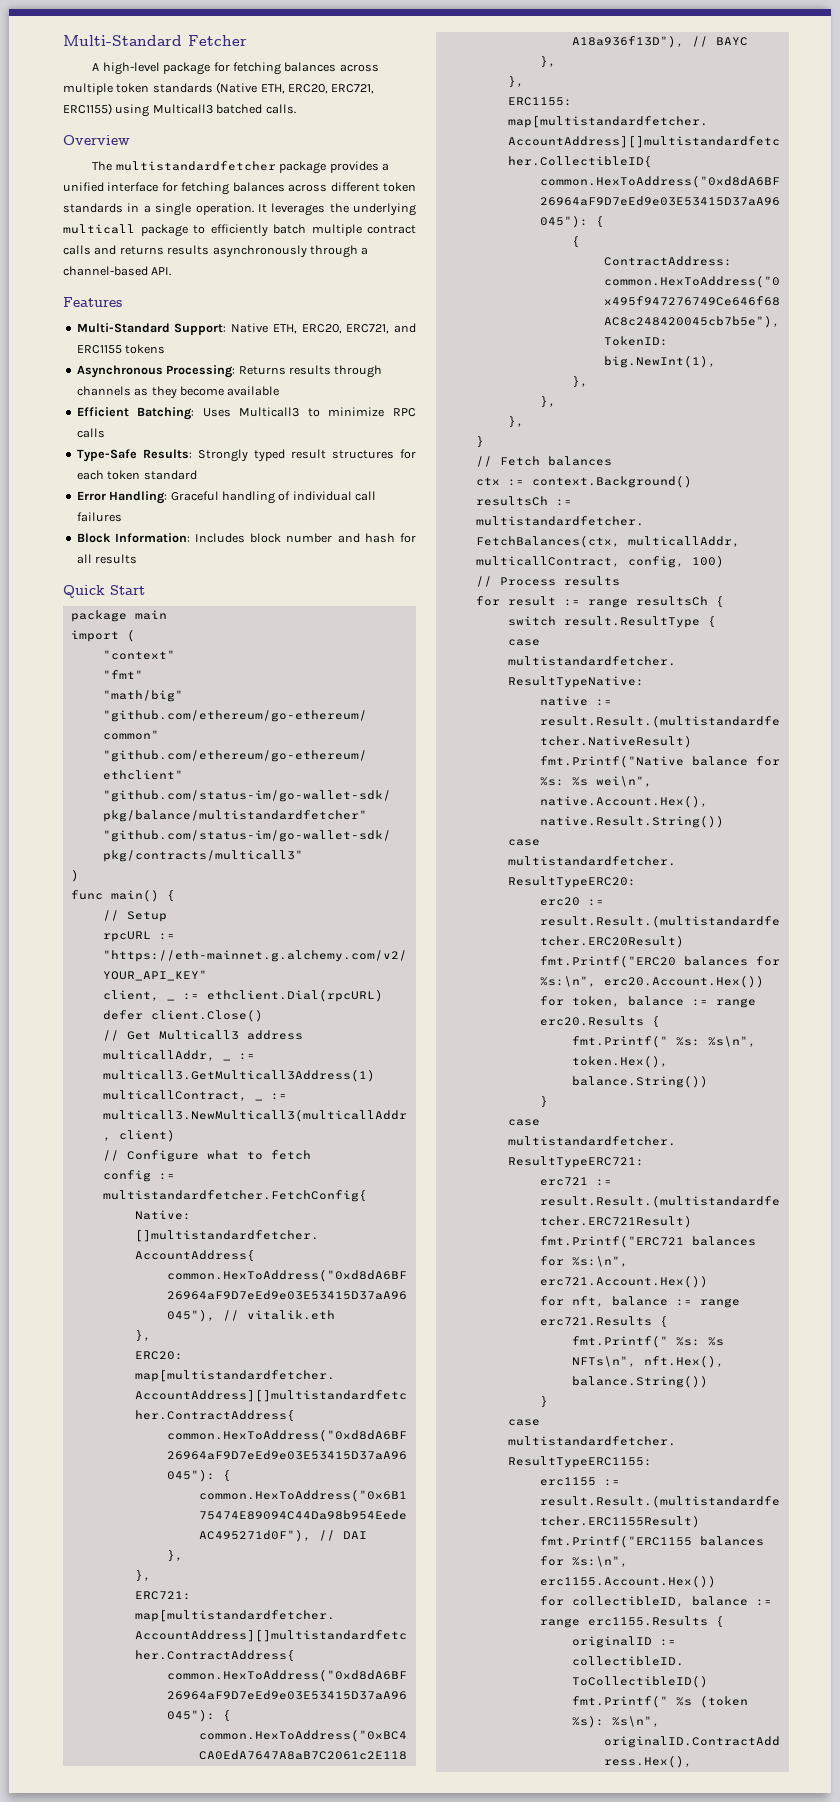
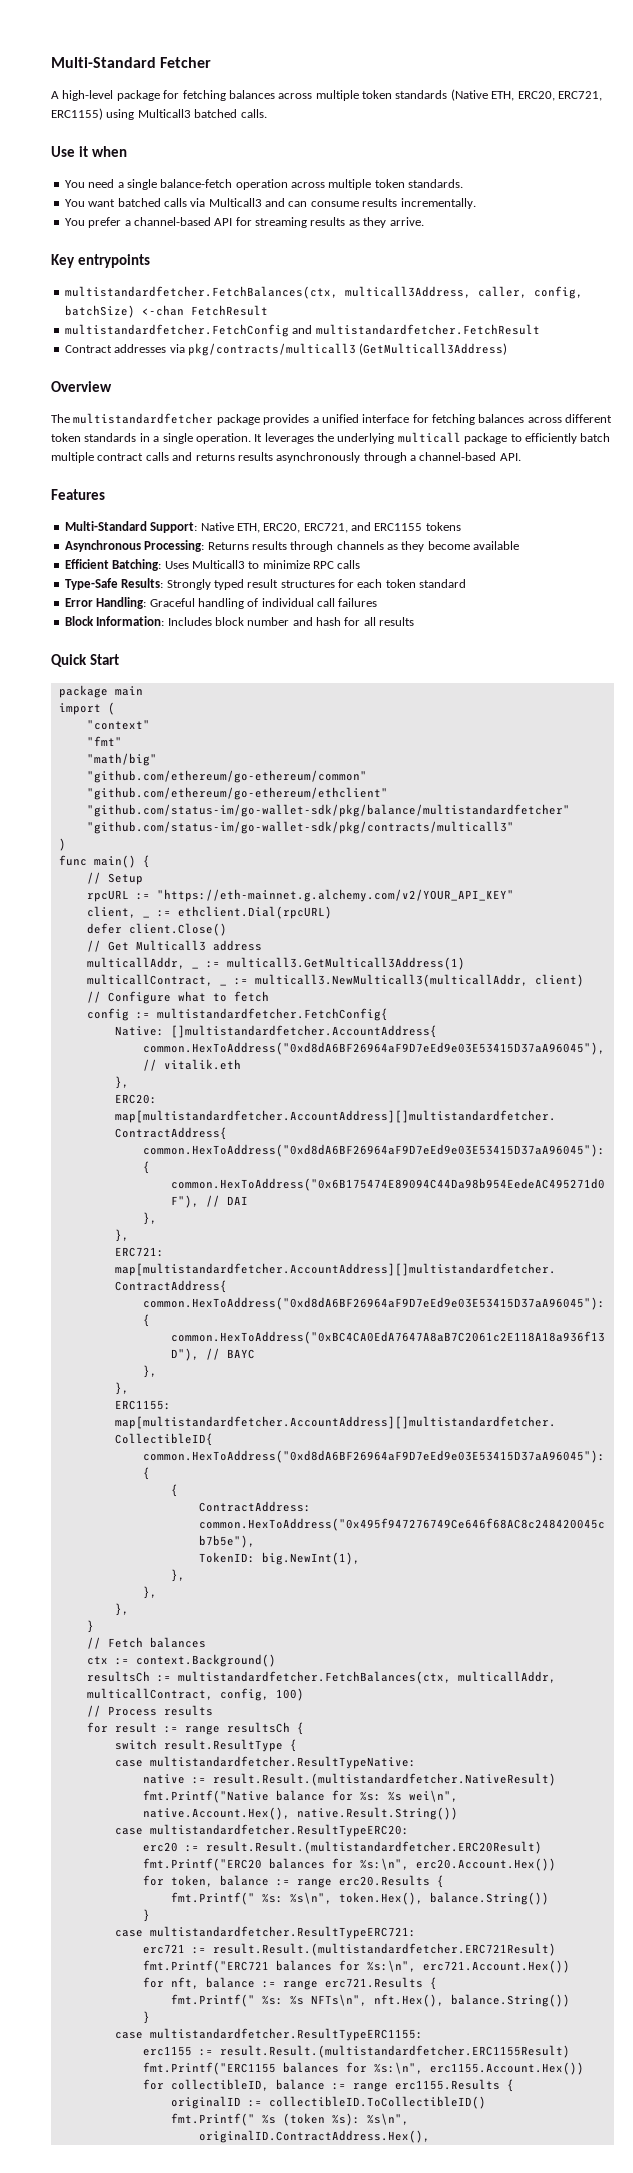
+ Use it when
+ You need a single balance-fetch operation across multiple token standards.
+ You want batched calls via Multicall3 and can consume results incrementally.
+ You prefer a channel-based API for streaming results as they arrive.
+ Key entrypoints
+ multistandardfetcher.FetchBalances(ctx, multicall3Address, caller, config, batchSize) <-chan FetchResult
+ multistandardfetcher.FetchConfig and multistandardfetcher.FetchResult
+ Contract addresses via pkg/contracts/multicall3 (GetMulticall3Address)

